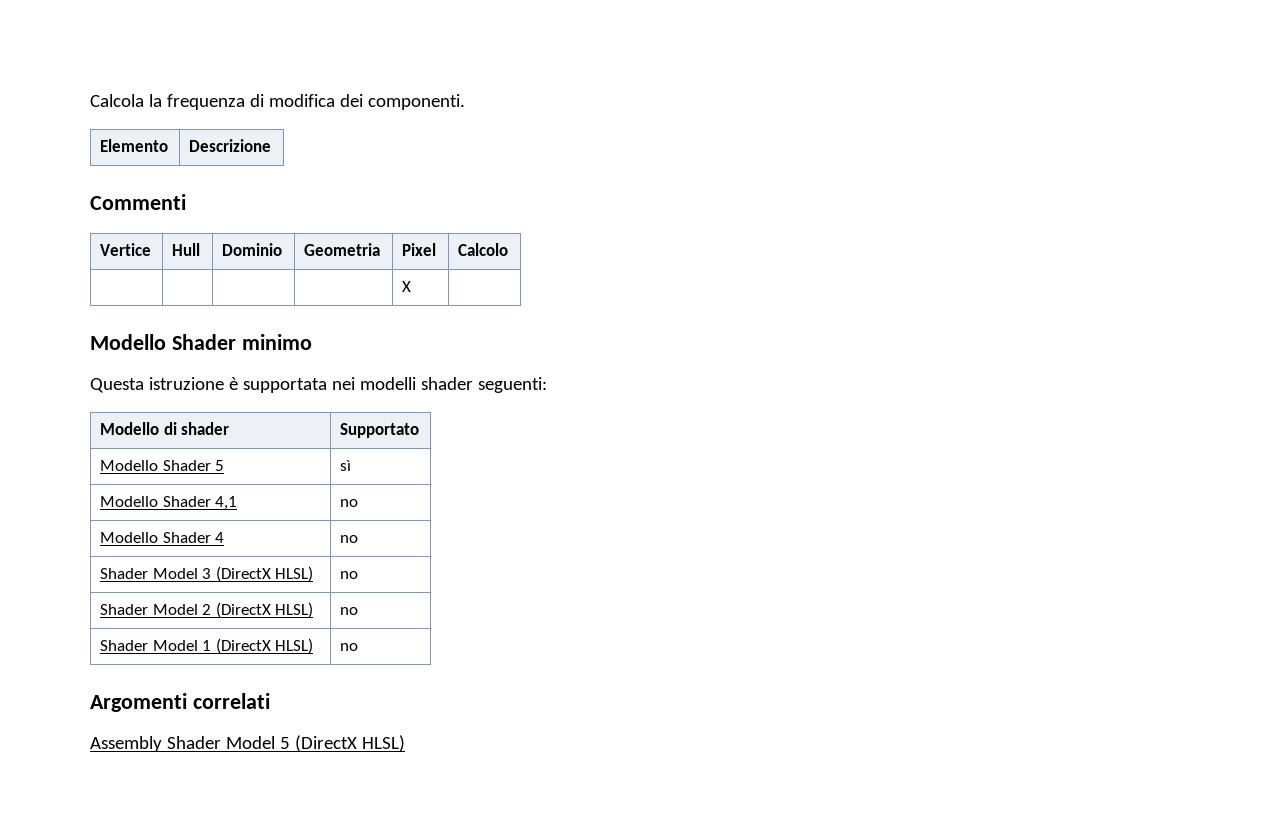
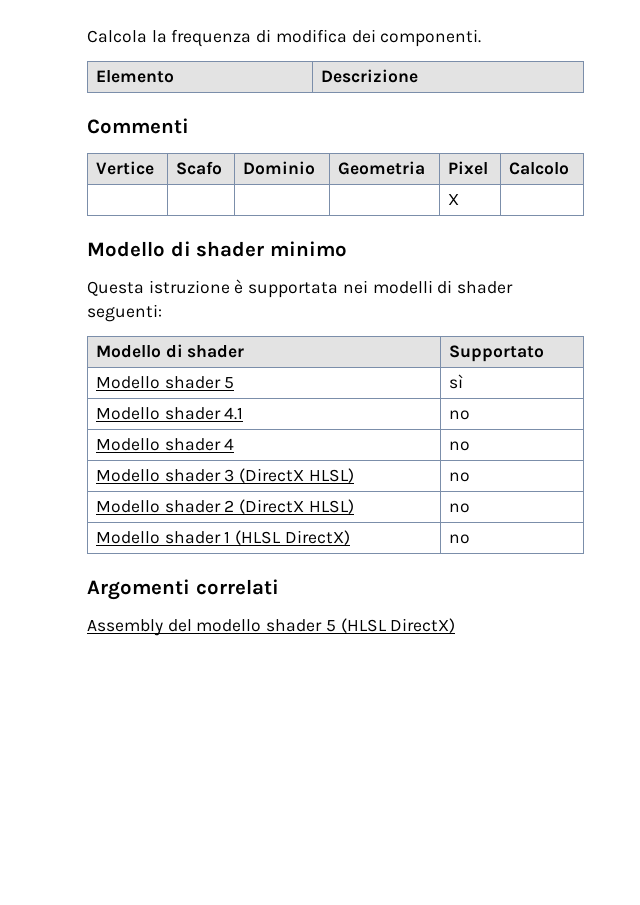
- Vertice | Hull | Dominio | Geometria | Pixel | Calcolo
+ Vertice | Scafo | Dominio | Geometria | Pixel | Calcolo
- Modello Shader minimo
+ Modello di shader minimo
- Questa istruzione è supportata nei modelli shader seguenti:
+ Questa istruzione è supportata nei modelli di shader seguenti:
- Modello Shader 5 | sì
+ Modello shader 5 | sì
- Modello Shader 4,1 | no
- Modello Shader 4 | no
+ Modello shader 4.1 | no
+ Modello shader 4 | no
- Shader Model 3 (DirectX HLSL) | no
+ Modello shader 3 (DirectX HLSL) | no
- Shader Model 2 (DirectX HLSL) | no
+ Modello shader 2 (DirectX HLSL) | no
- Shader Model 1 (DirectX HLSL) | no
+ Modello shader 1 (HLSL DirectX) | no
- Assembly Shader Model 5 (DirectX HLSL)
+ Assembly del modello shader 5 (HLSL DirectX)

